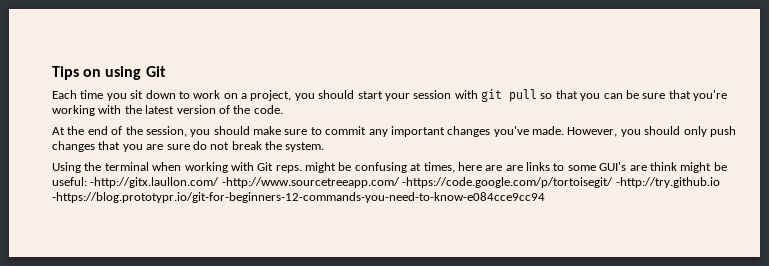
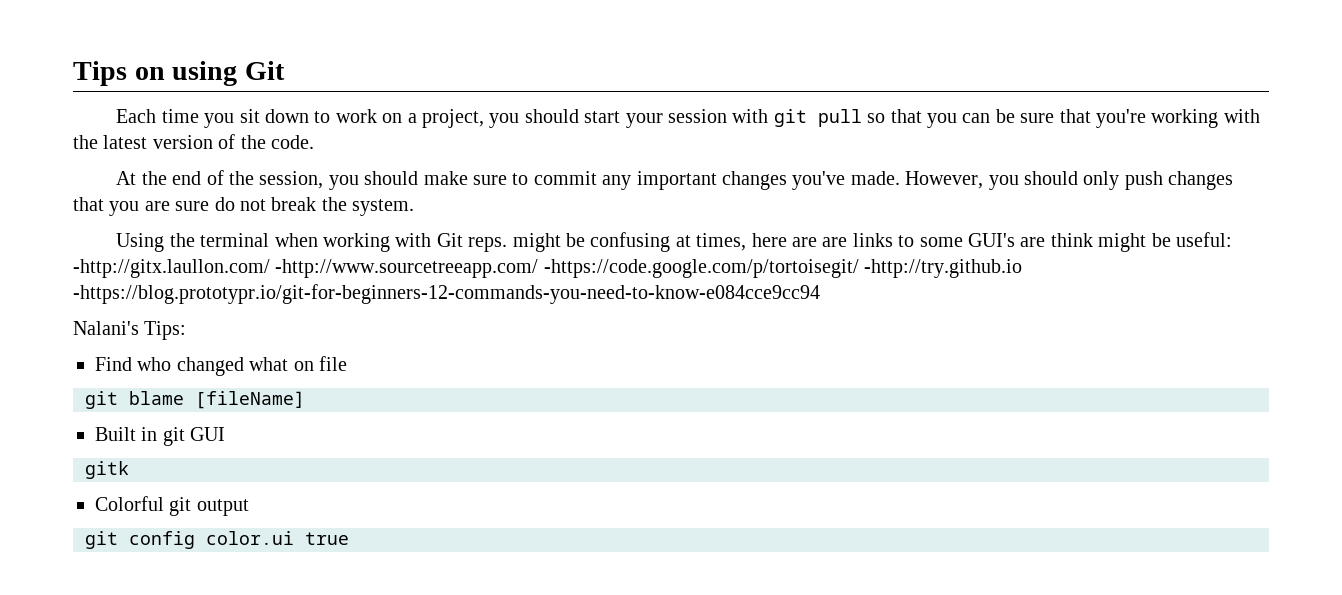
+ Nalani's Tips:
+ Find who changed what on file
+ git blame [fileName]
+ Built in git GUI
+ gitk
+ Colorful git output
+ git config color.ui true

